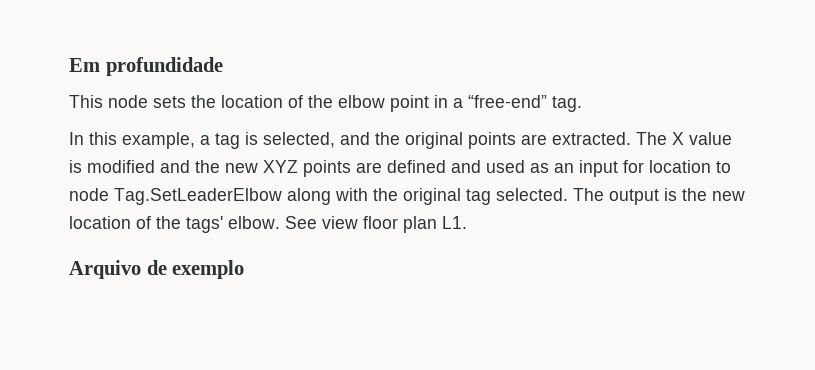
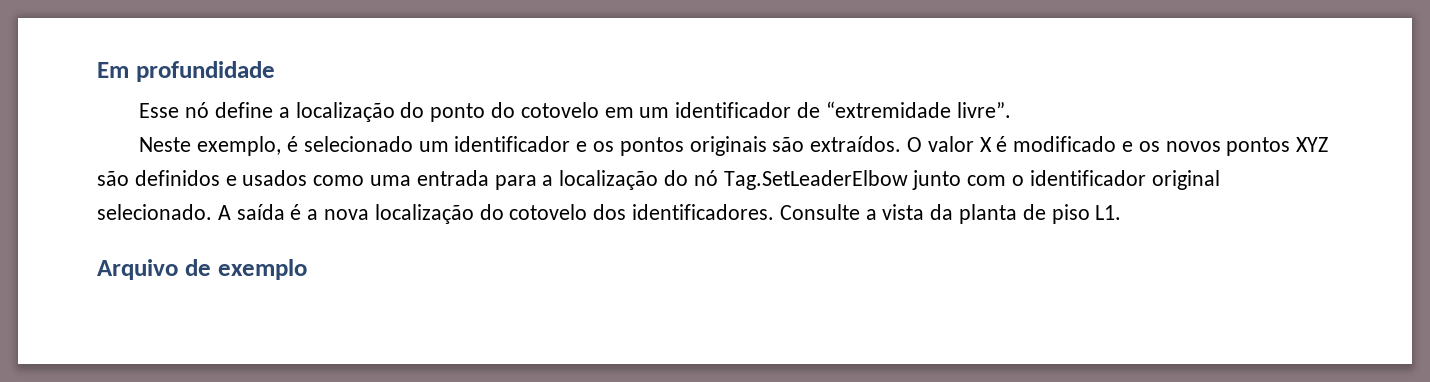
- This node sets the location of the elbow point in a “free-end” tag.
- In this example, a tag is selected, and the original points are extracted. The X value is modified and the new XYZ points are defined and used as an input for location to node Tag.SetLeaderElbow along with the original tag selected. The output is the new location of the tags' elbow. See view floor plan L1.
+ Esse nó define a localização do ponto do cotovelo em um identificador de “extremidade livre”.
+ Neste exemplo, é selecionado um identificador e os pontos originais são extraídos. O valor X é modificado e os novos pontos XYZ são definidos e usados como uma entrada para a localização do nó Tag.SetLeaderElbow junto com o identificador original selecionado. A saída é a nova localização do cotovelo dos identificadores. Consulte a vista da planta de piso L1.

